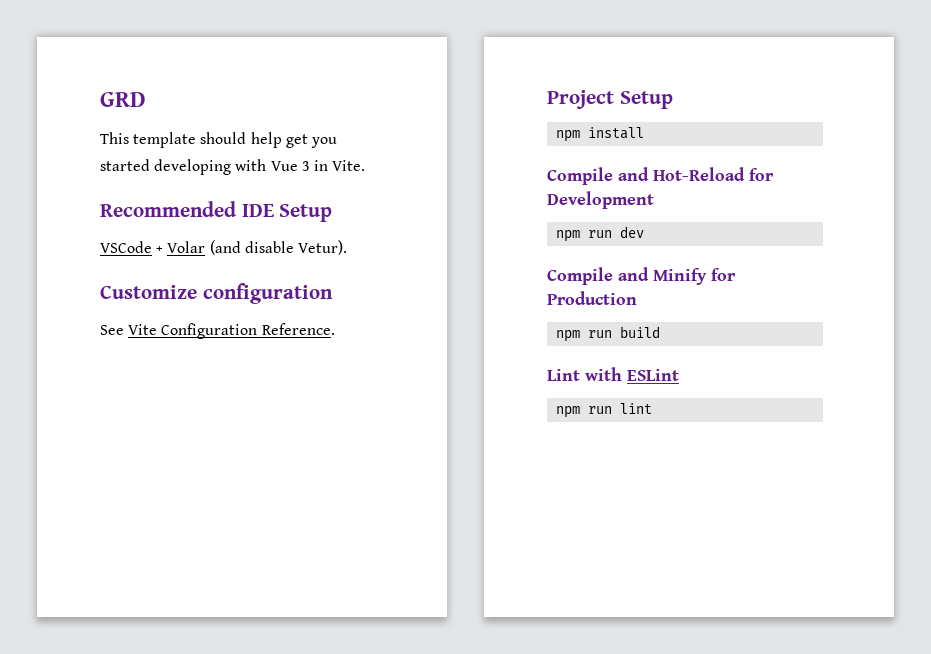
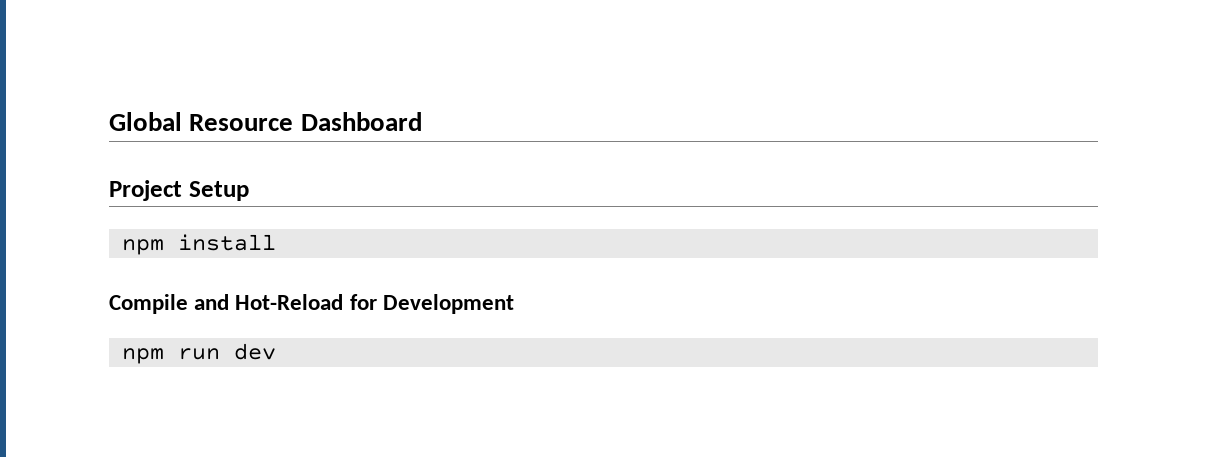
- GRD
- This template should help get you started developing with Vue 3 in Vite.
- Recommended IDE Setup
- VSCode + Volar (and disable Vetur).
- Customize configuration
- See Vite Configuration Reference.
+ Global Resource Dashboard
- Compile and Minify for Production
- npm run build
- Lint with ESLint
- npm run lint

